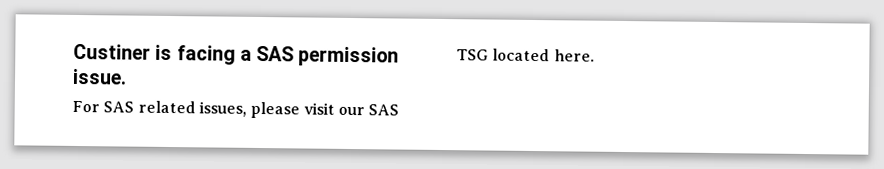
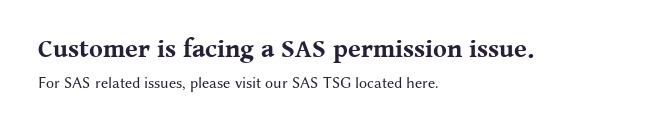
- Custiner is facing a SAS permission issue.
+ Customer is facing a SAS permission issue.

